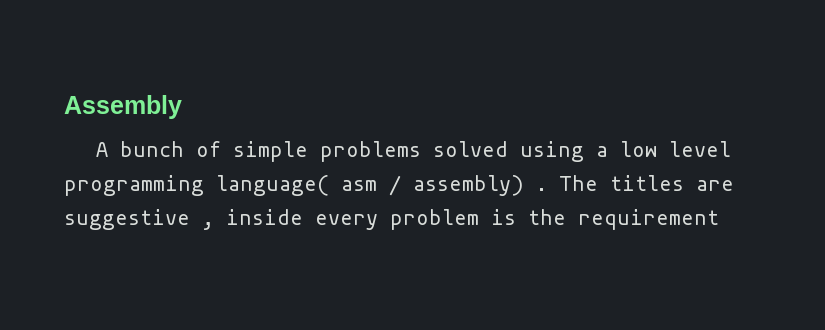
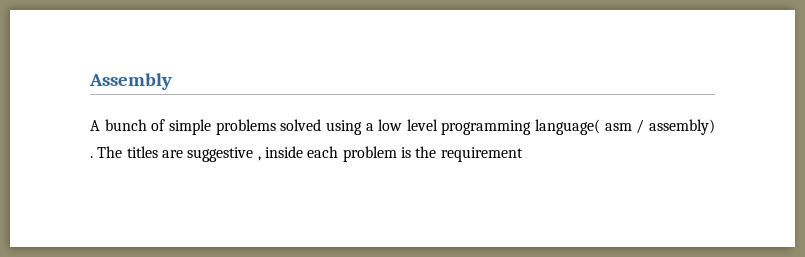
- The titles are suggestive , inside every problem is the requirement
+ The titles are suggestive , inside each problem is the requirement

